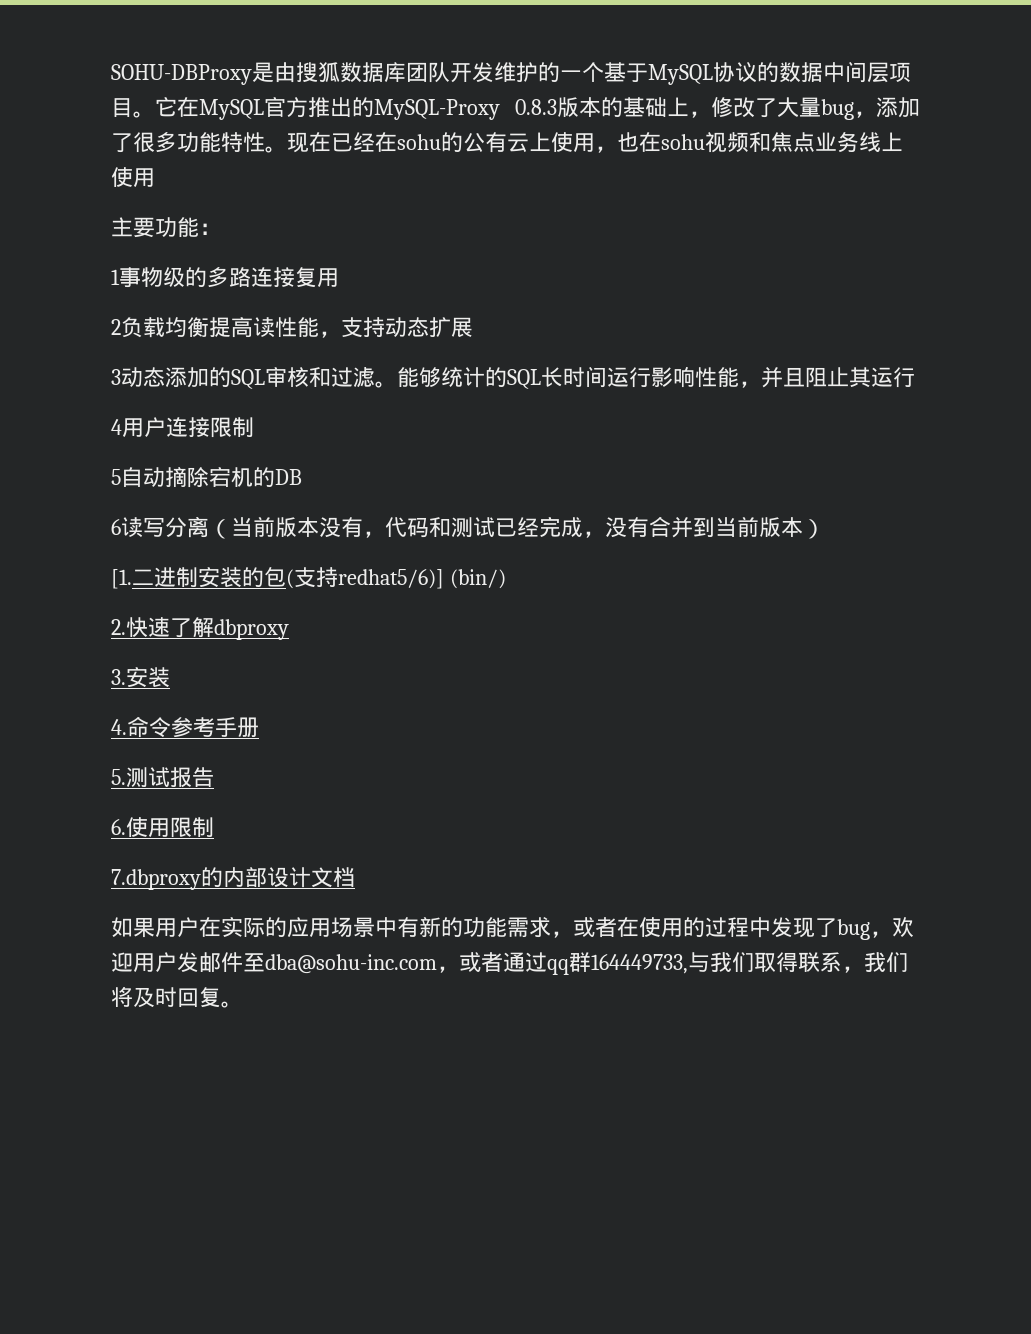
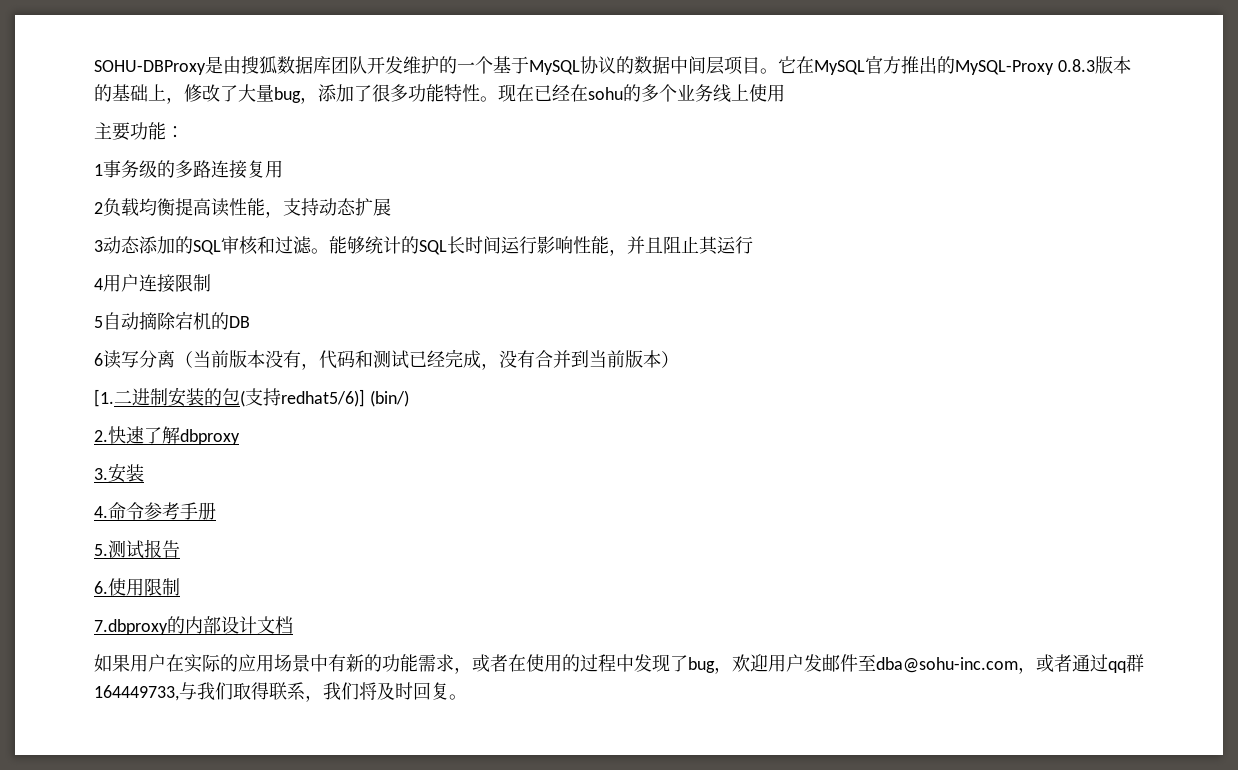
- 现在已经在sohu的公有云上使用，也在sohu视频和焦点业务线上使用
+ 现在已经在sohu的多个业务线上使用
- 1事物级的多路连接复用
+ 1事务级的多路连接复用

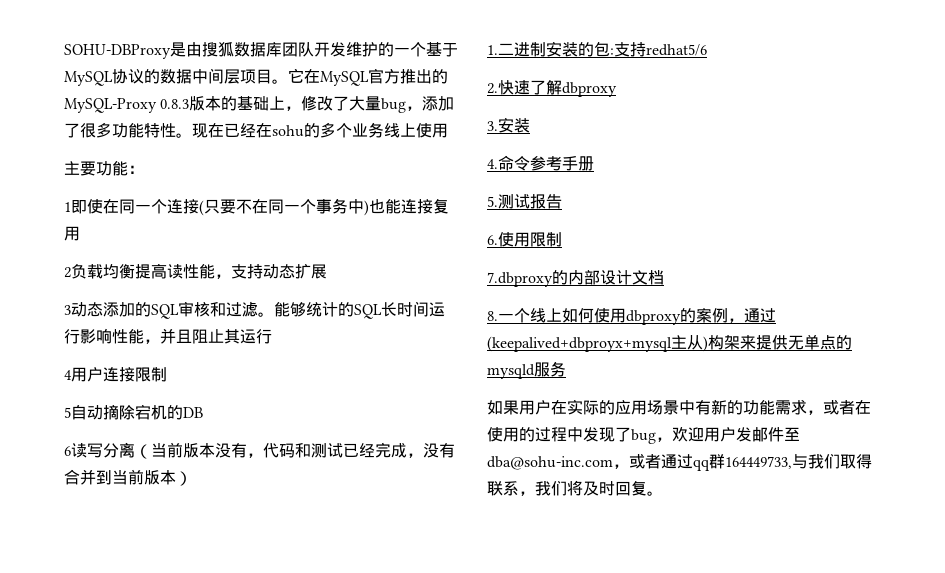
- 1事务级的多路连接复用
+ 1即使在同一个连接(只要不在同一个事务中)也能连接复用
- [1.二进制安装的包(支持redhat5/6)] (bin/)
+ 1.二进制安装的包:支持redhat5/6
+ 8.一个线上如何使用dbproxy的案例，通过(keepalived+dbproyx+mysql主从)构架来提供无单点的mysqld服务

